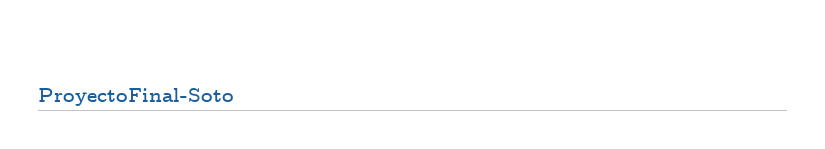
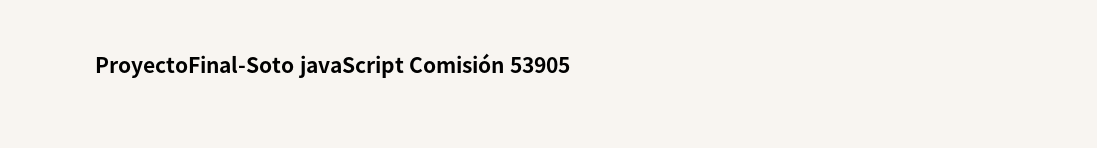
- ProyectoFinal-Soto
+ ProyectoFinal-Soto javaScript Comisión 53905

